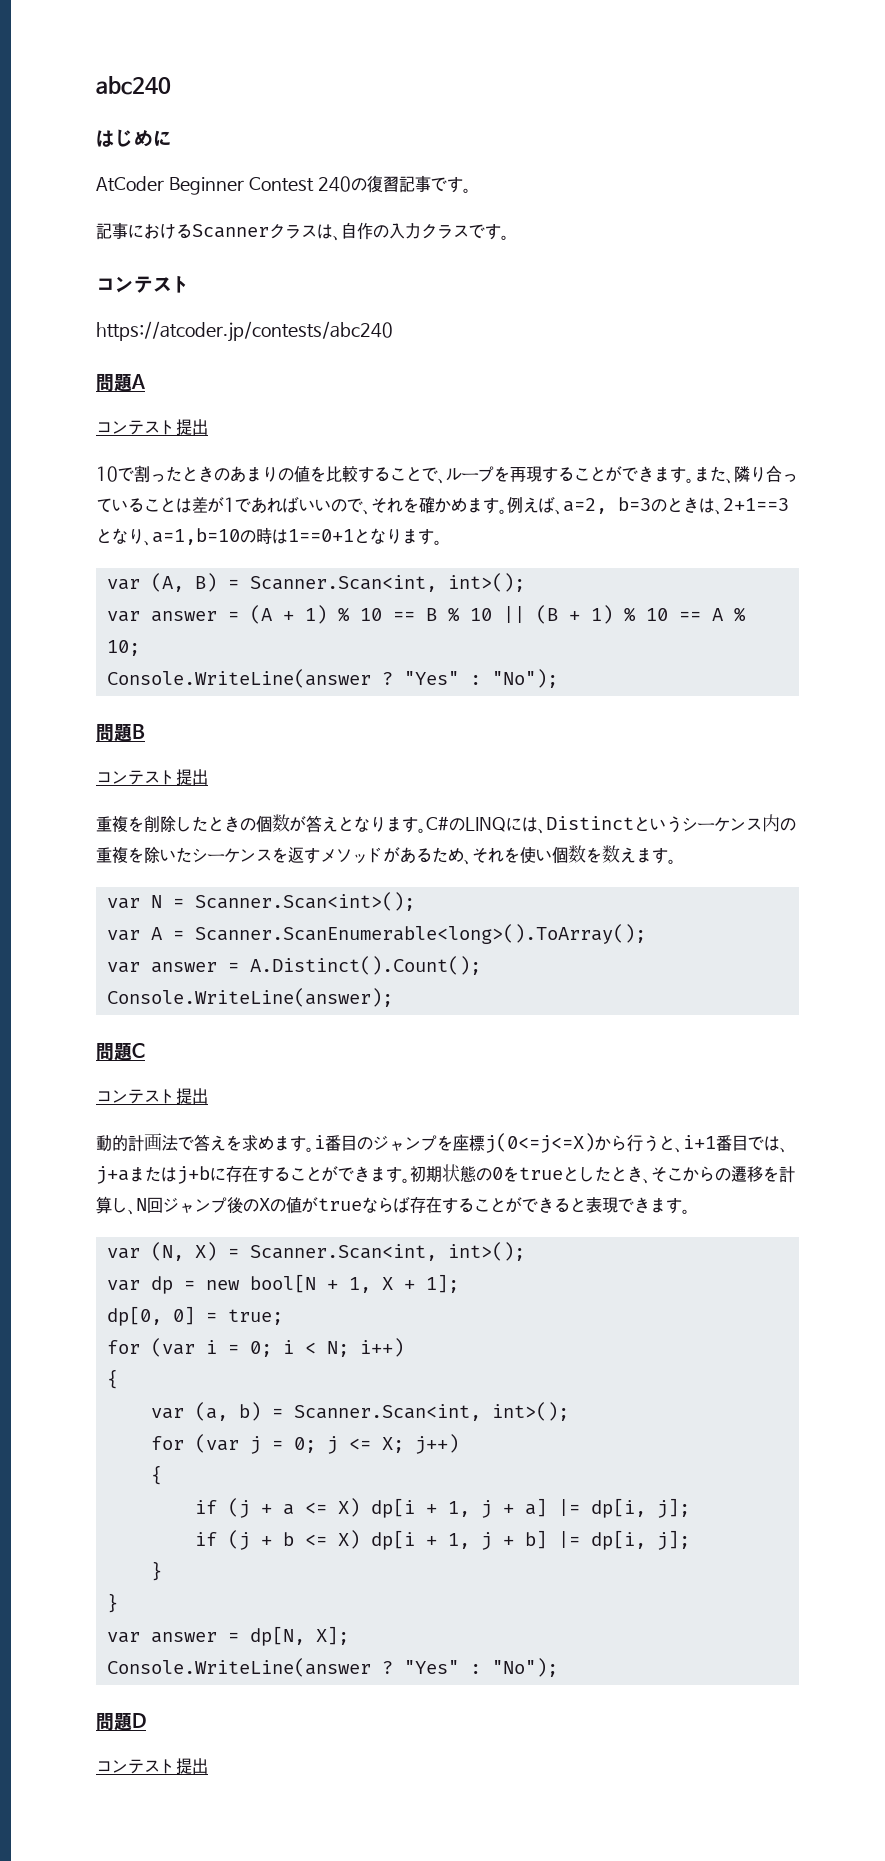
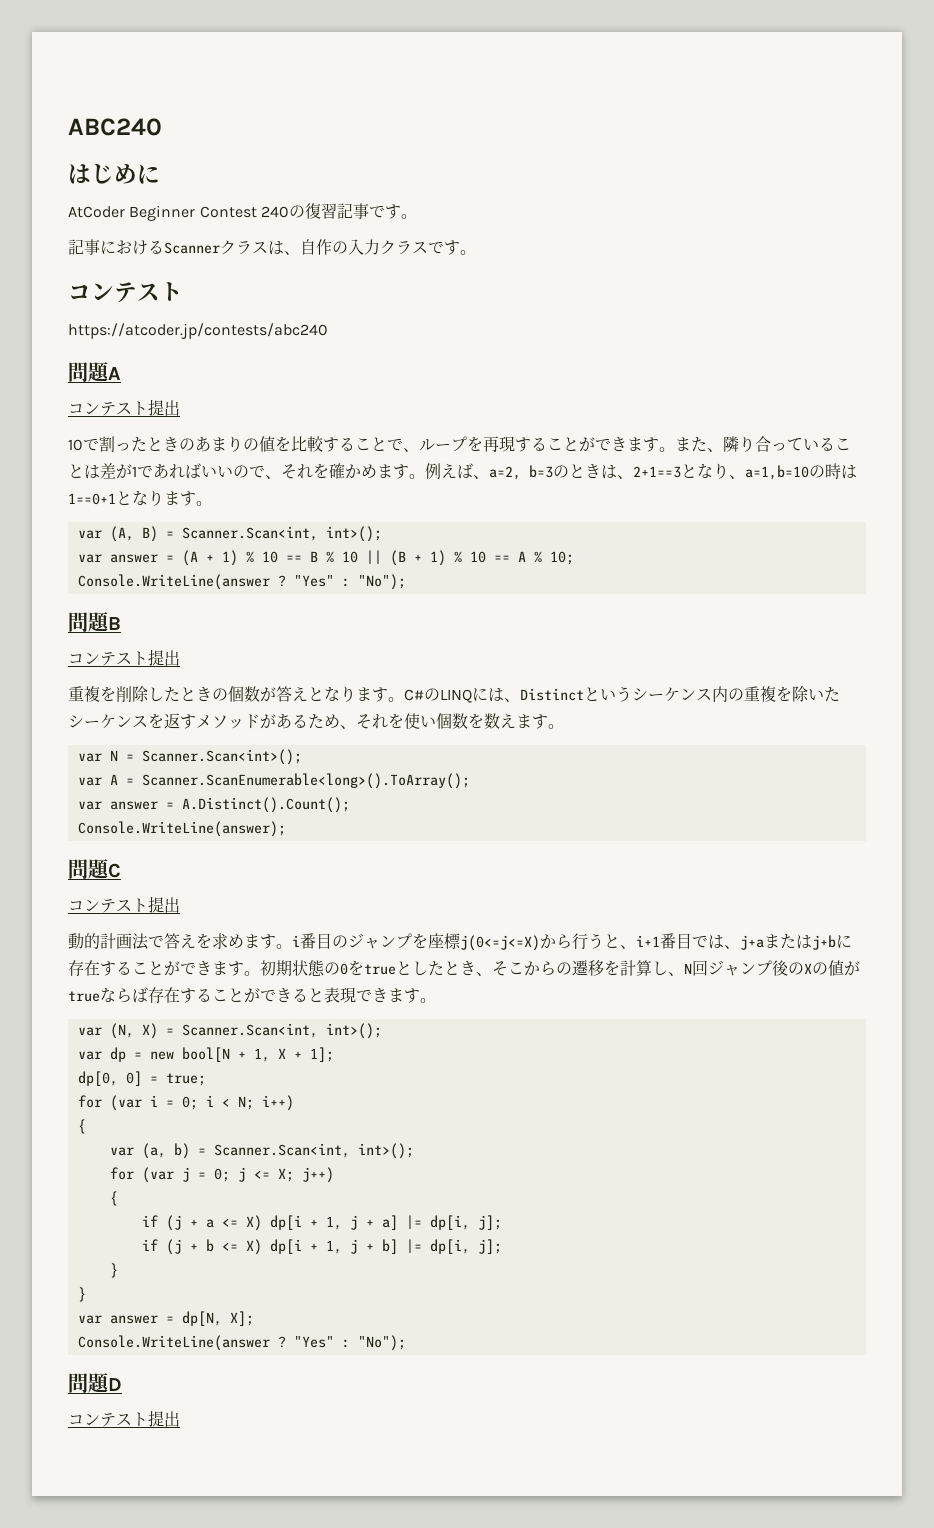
- abc240
+ ABC240

